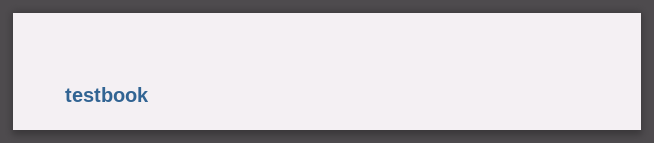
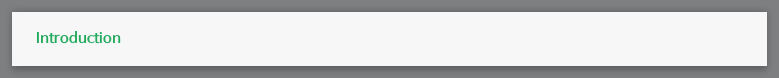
- testbook
+ Introduction

